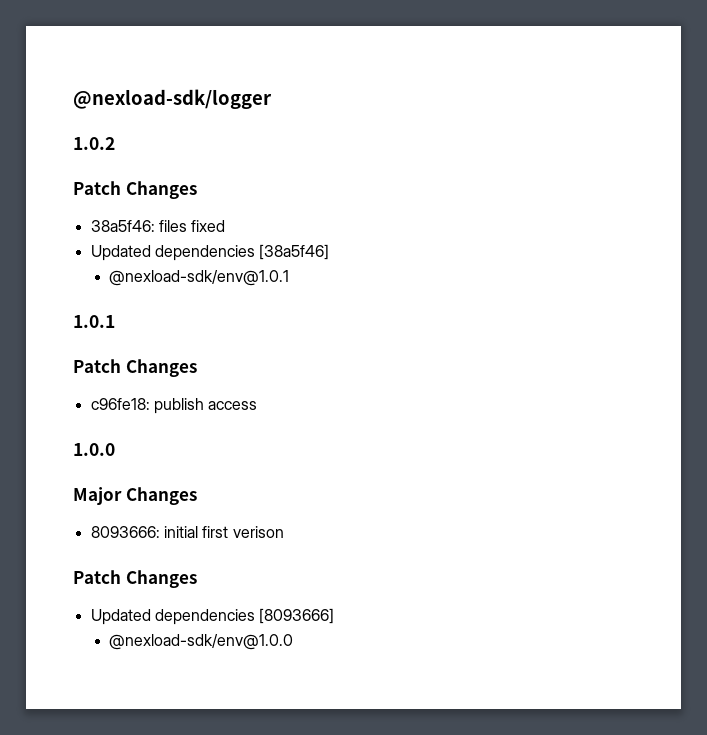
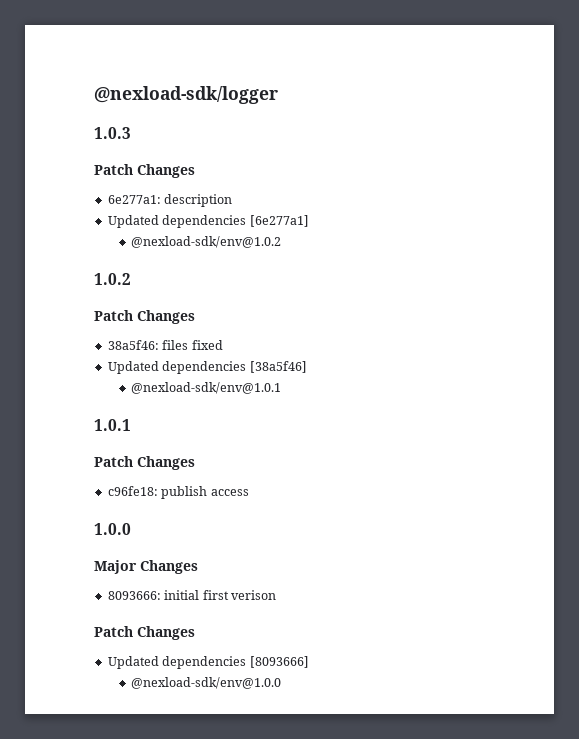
+ 1.0.3
+ Patch Changes
+ 6e277a1: description
+ Updated dependencies [6e277a1]
+ @nexload-sdk/env@1.0.2

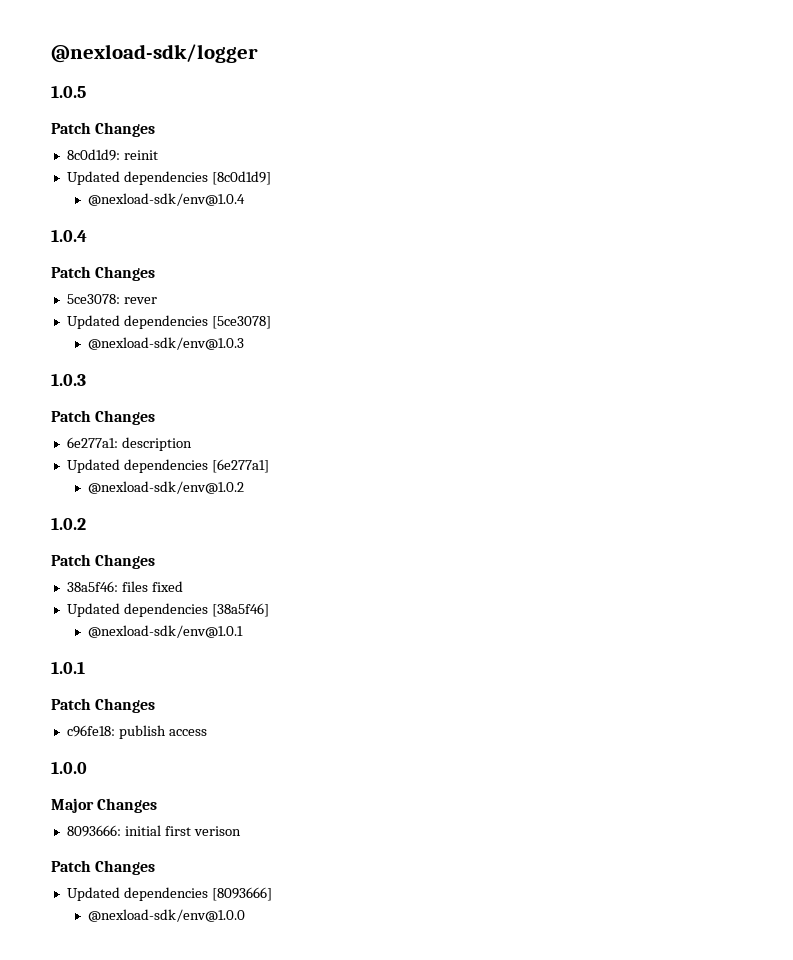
+ 1.0.5
+ Patch Changes
+ 8c0d1d9: reinit
+ Updated dependencies [8c0d1d9]
+ @nexload-sdk/env@1.0.4
+ 1.0.4
+ Patch Changes
+ 5ce3078: rever
+ Updated dependencies [5ce3078]
+ @nexload-sdk/env@1.0.3

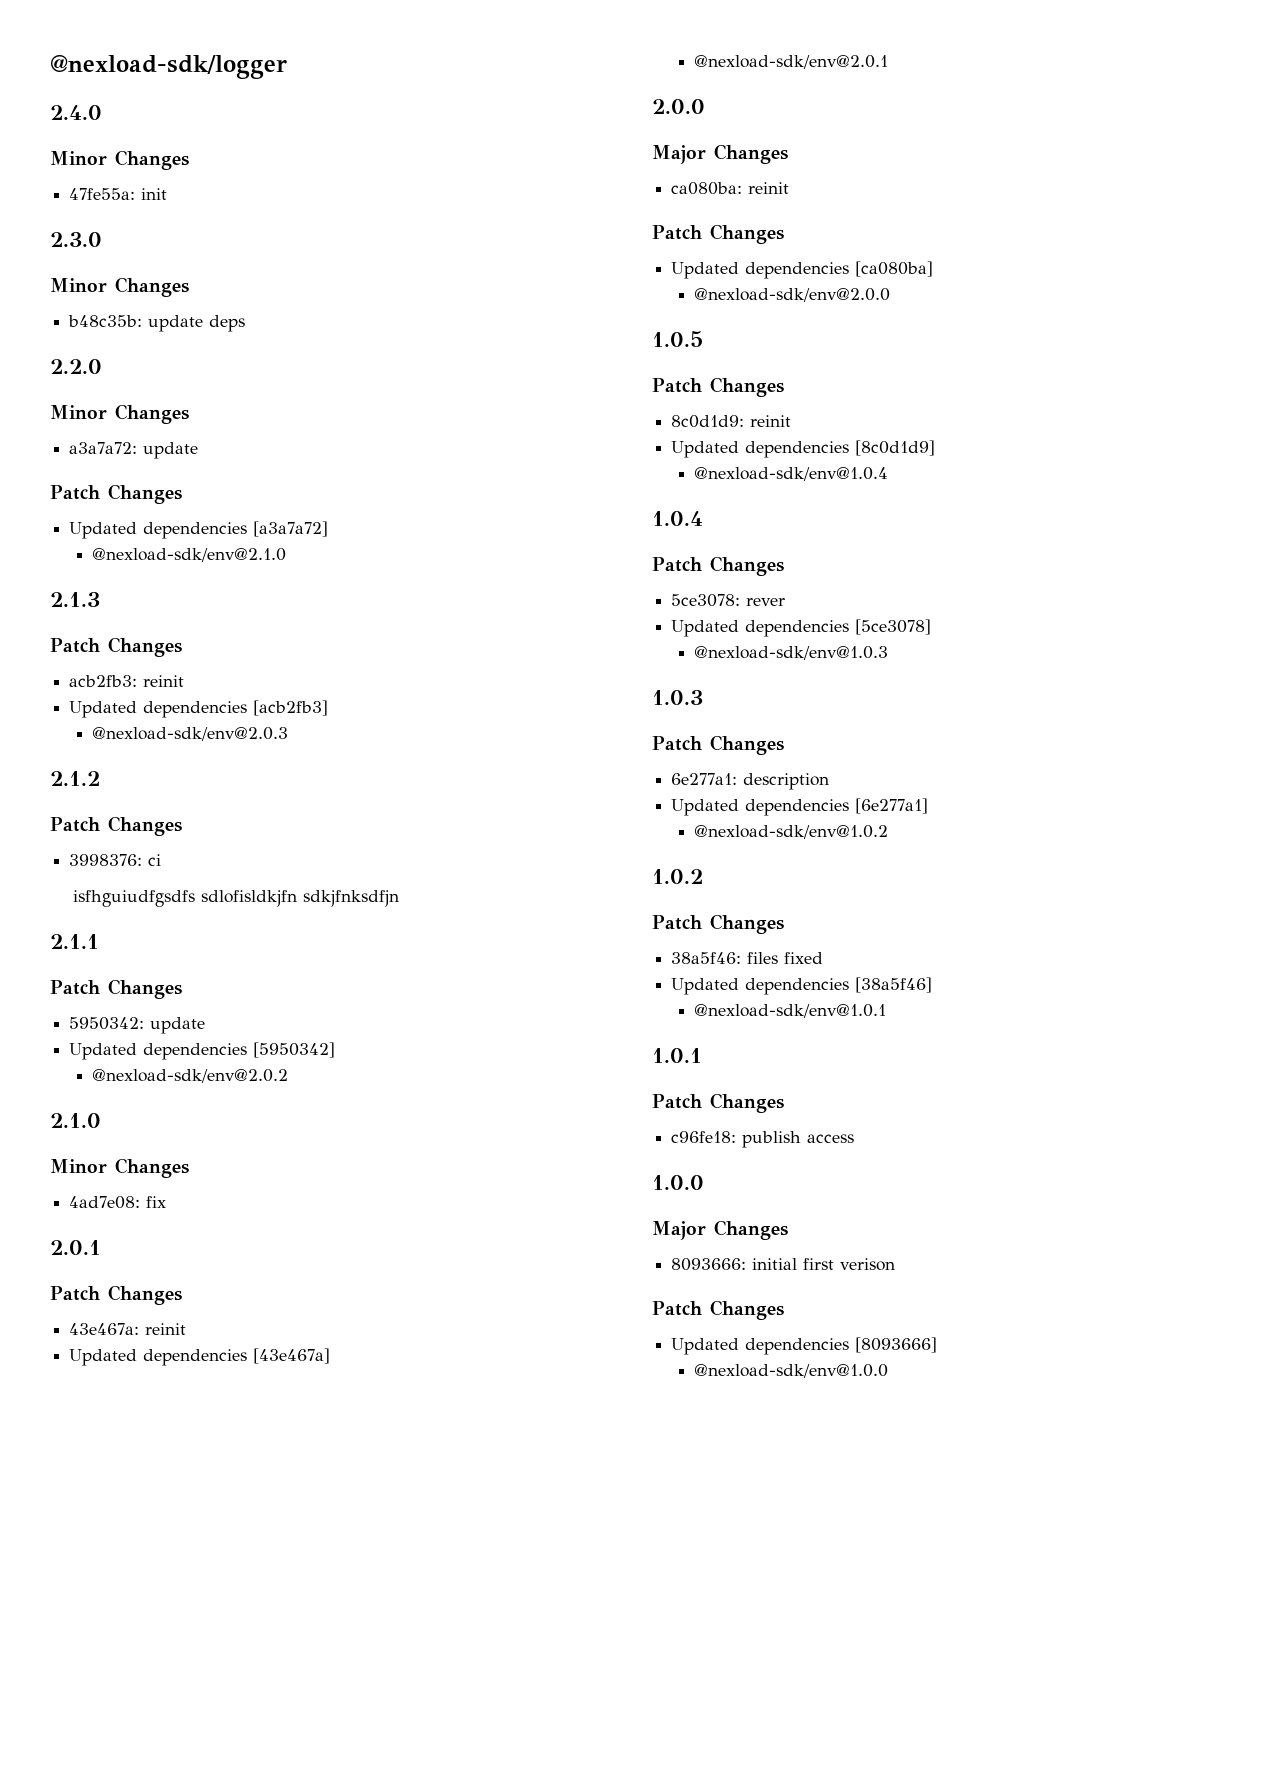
+ 2.4.0
+ Minor Changes
+ 47fe55a: init
+ 2.3.0
+ Minor Changes
+ b48c35b: update deps
+ 2.2.0
+ Minor Changes
+ a3a7a72: update
+ Patch Changes
+ Updated dependencies [a3a7a72]
+ @nexload-sdk/env@2.1.0
+ 2.1.3
+ Patch Changes
+ acb2fb3: reinit
+ Updated dependencies [acb2fb3]
+ @nexload-sdk/env@2.0.3
+ 2.1.2
+ Patch Changes
+ 3998376: ci
+ isfhguiudfgsdfs sdlofisldkjfn sdkjfnksdfjn
+ 2.1.1
+ Patch Changes
+ 5950342: update
+ Updated dependencies [5950342]
+ @nexload-sdk/env@2.0.2
+ 2.1.0
+ Minor Changes
+ 4ad7e08: fix
+ 2.0.1
+ Patch Changes
+ 43e467a: reinit
+ Updated dependencies [43e467a]
+ @nexload-sdk/env@2.0.1
+ 2.0.0
+ Major Changes
+ ca080ba: reinit
+ Patch Changes
+ Updated dependencies [ca080ba]
+ @nexload-sdk/env@2.0.0

